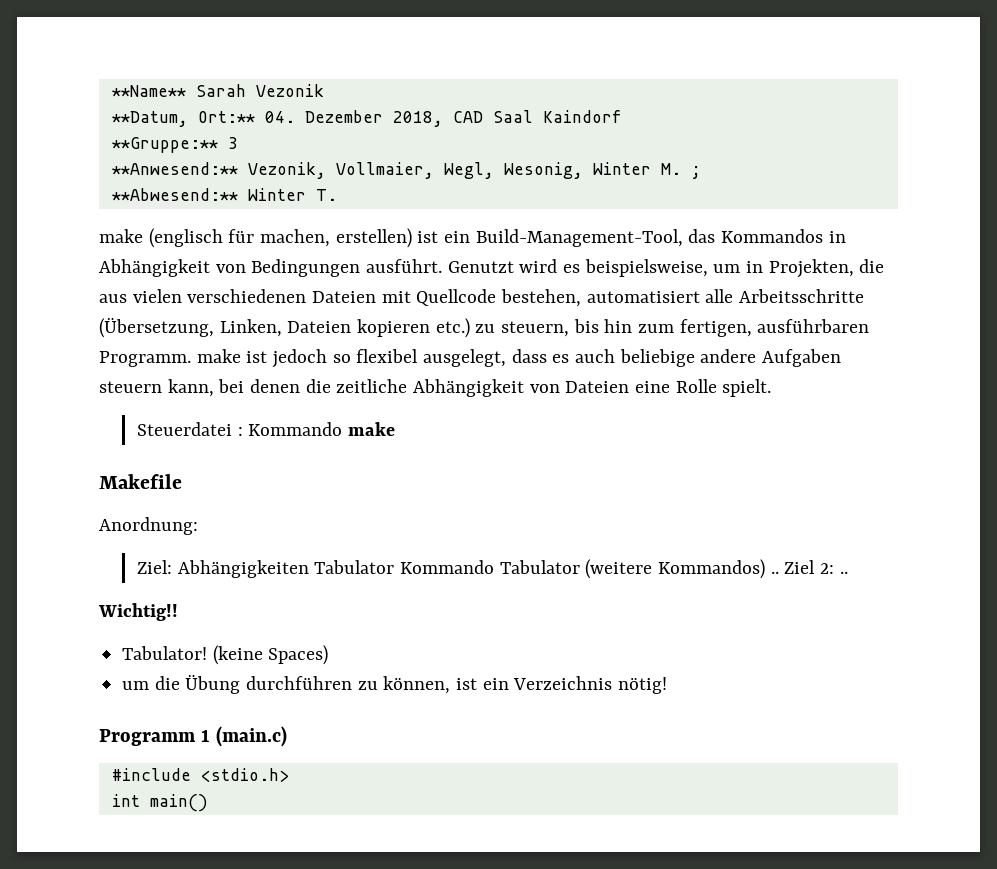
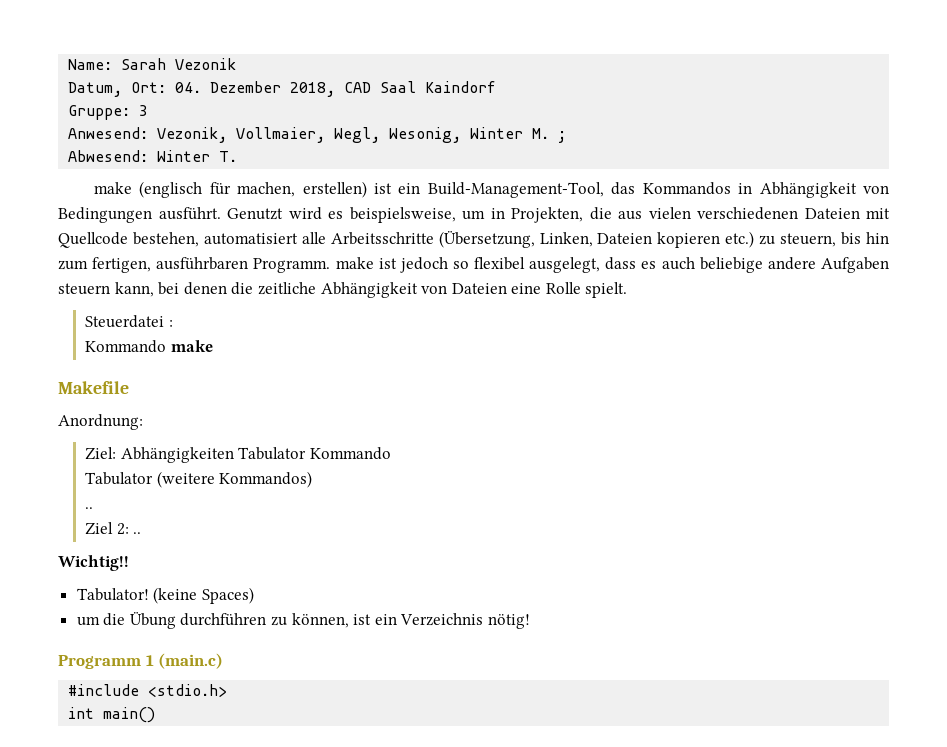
- **Name** Sarah Vezonik
+ Name: Sarah Vezonik
- **Datum, Ort:** 04. Dezember 2018, CAD Saal Kaindorf
+ Datum, Ort: 04. Dezember 2018, CAD Saal Kaindorf
- **Gruppe:** 3
+ Gruppe: 3
- **Anwesend:** Vezonik, Vollmaier, Wegl, Wesonig, Winter M. ;
+ Anwesend: Vezonik, Vollmaier, Wegl, Wesonig, Winter M. ;
- **Abwesend:** Winter T.
+ Abwesend: Winter T.
- Steuerdatei : Kommando make
+ Steuerdatei :
+ Kommando make
- Ziel: Abhängigkeiten Tabulator Kommando Tabulator (weitere Kommandos) .. Ziel 2: ..
+ Ziel: Abhängigkeiten Tabulator Kommando
+ Tabulator (weitere Kommandos)
+ ..
+ Ziel 2: ..

